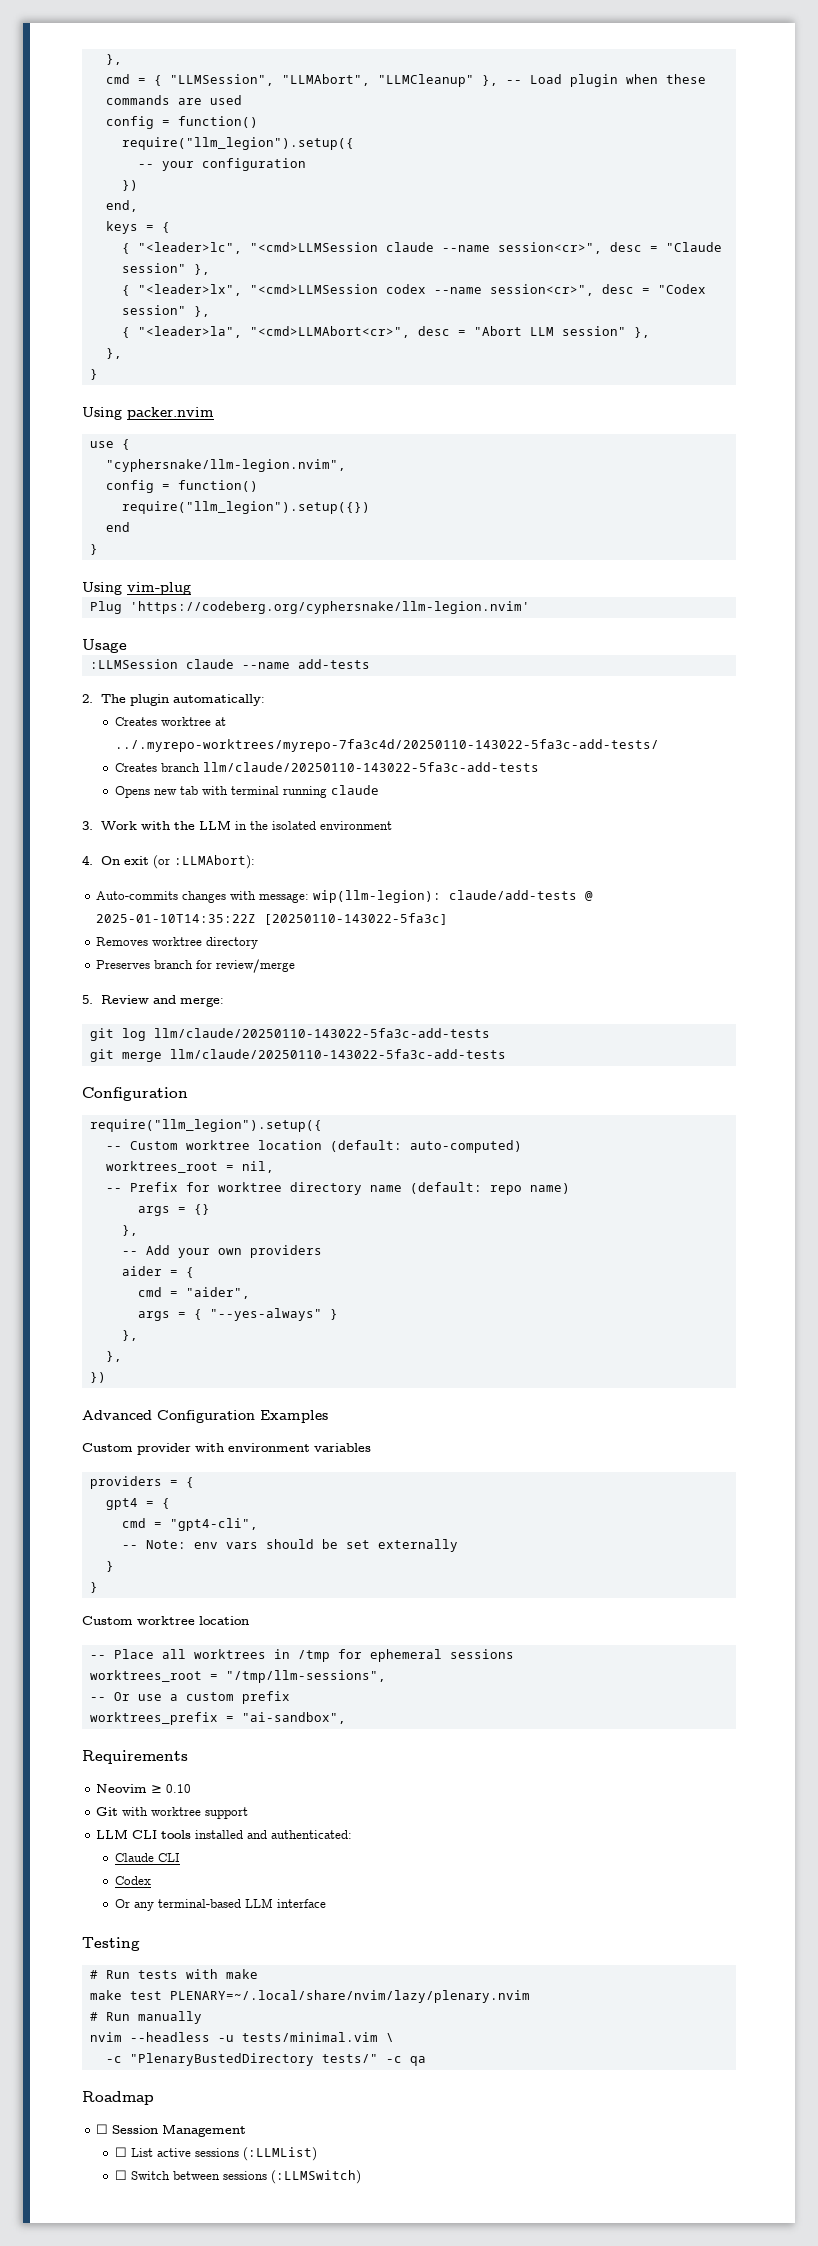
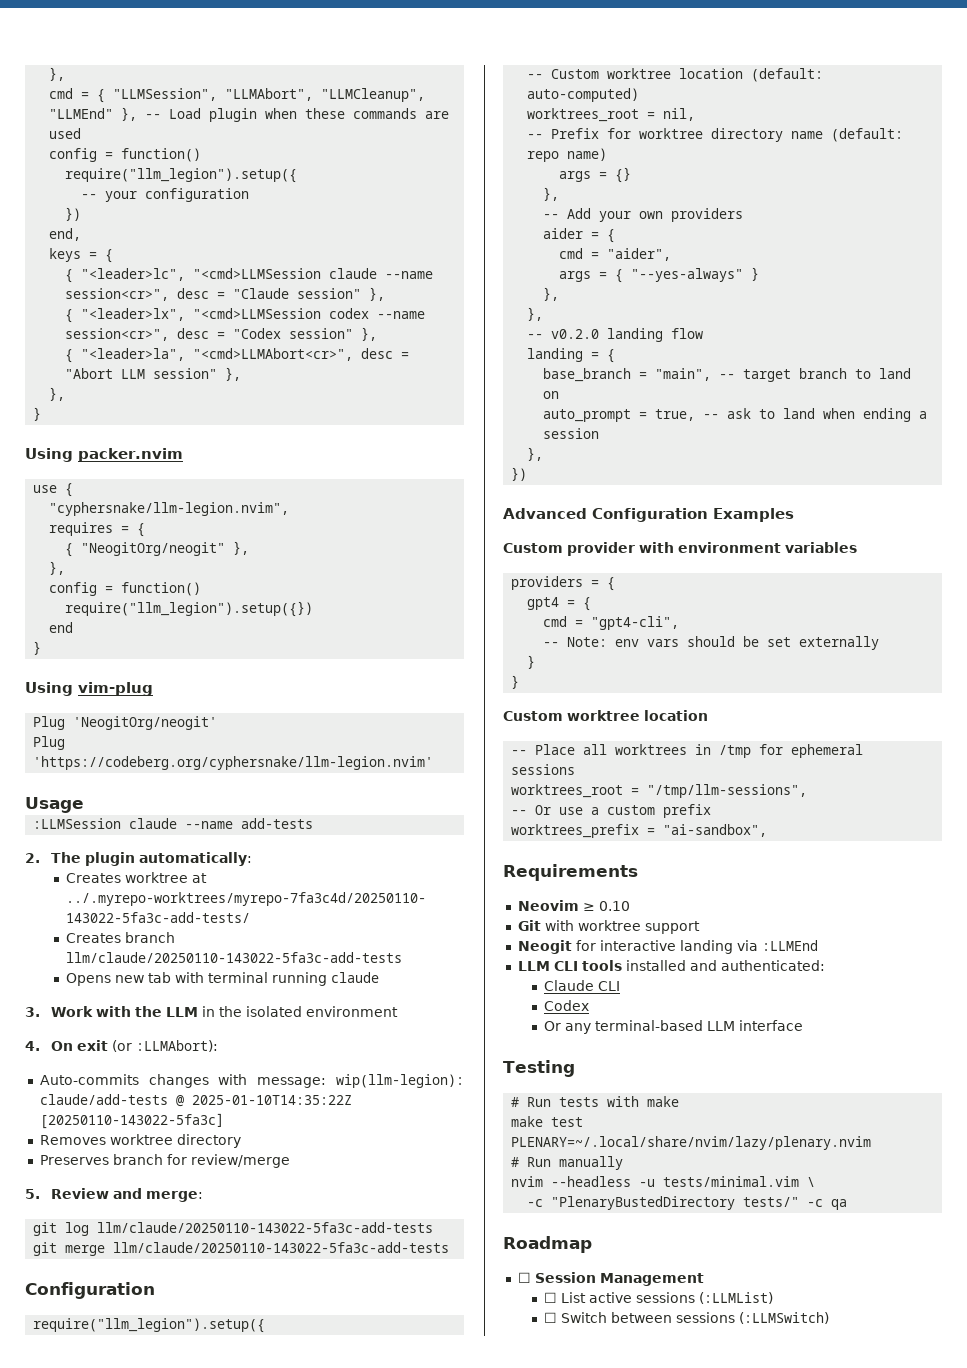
- cmd = { "LLMSession", "LLMAbort", "LLMCleanup" }, -- Load plugin when these commands are used
+ cmd = { "LLMSession", "LLMAbort", "LLMCleanup", "LLMEnd" }, -- Load plugin when these commands are used
+ requires = {
+ { "NeogitOrg/neogit" },
+ },
+ Plug 'NeogitOrg/neogit'
+ -- v0.2.0 landing flow
+ landing = {
+ base_branch = "main", -- target branch to land on
+ auto_prompt = true, -- ask to land when ending a session
+ },
+ Neogit for interactive landing via :LLMEnd

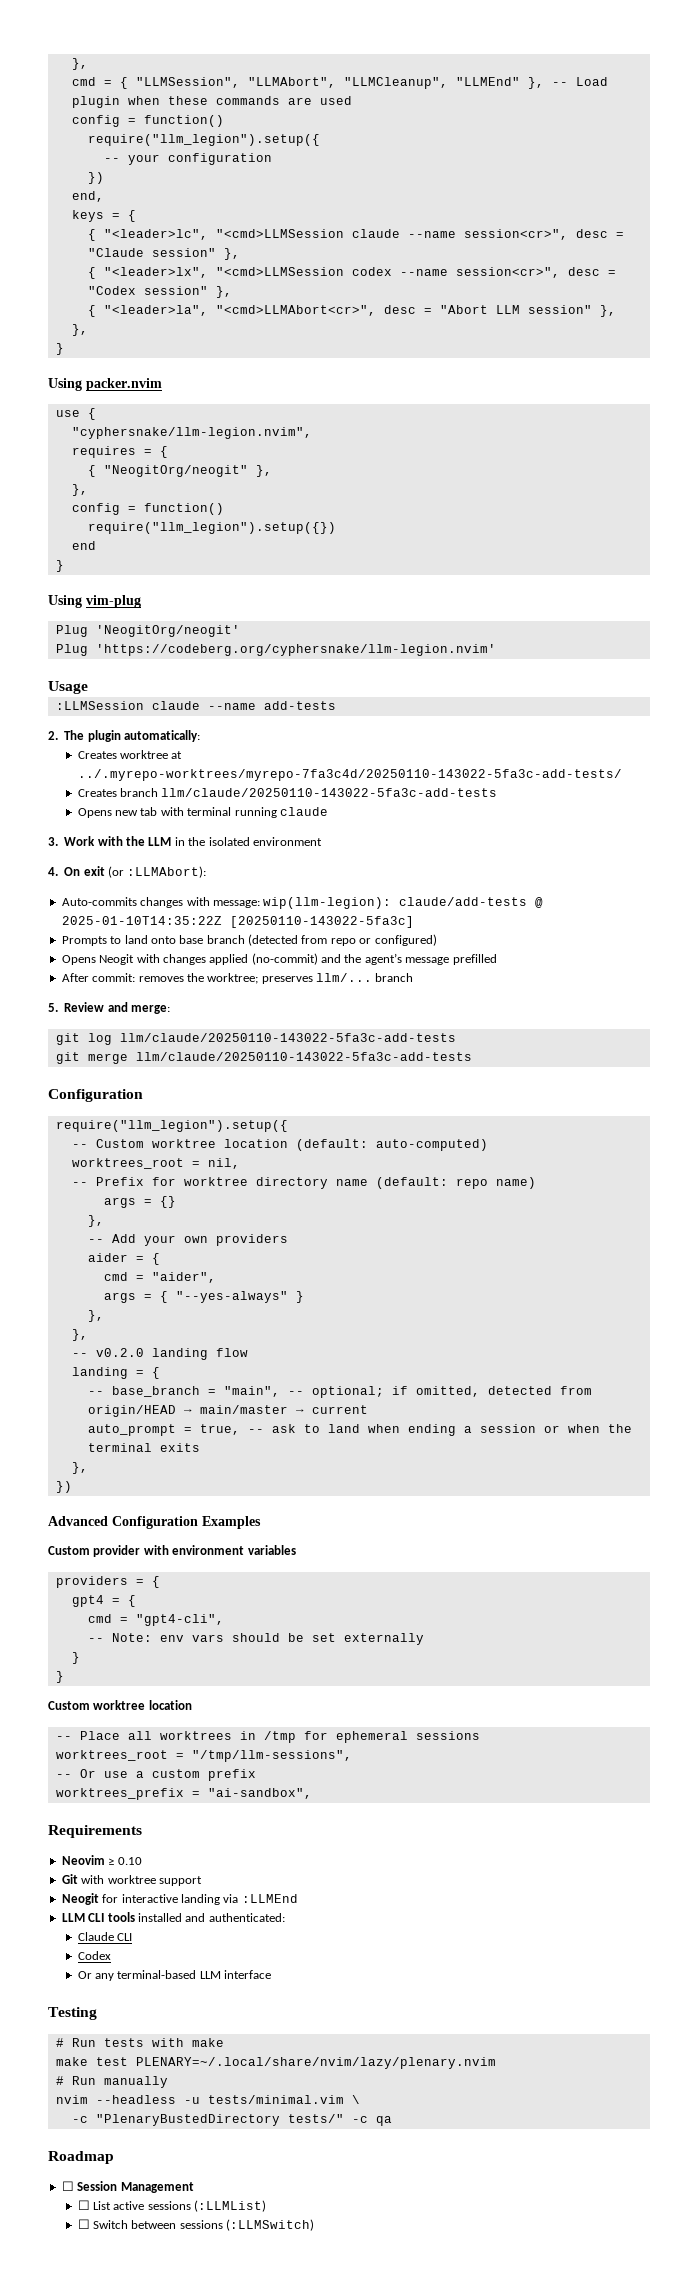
- Removes worktree directory
- Preserves branch for review/merge
+ Prompts to land onto base branch (detected from repo or configured)
+ Opens Neogit with changes applied (no-commit) and the agent’s message prefilled
+ After commit: removes the worktree; preserves llm/... branch
- base_branch = "main", -- target branch to land on
+ -- base_branch = "main", -- optional; if omitted, detected from origin/HEAD → main/master → current
- auto_prompt = true, -- ask to land when ending a session
+ auto_prompt = true, -- ask to land when ending a session or when the terminal exits

